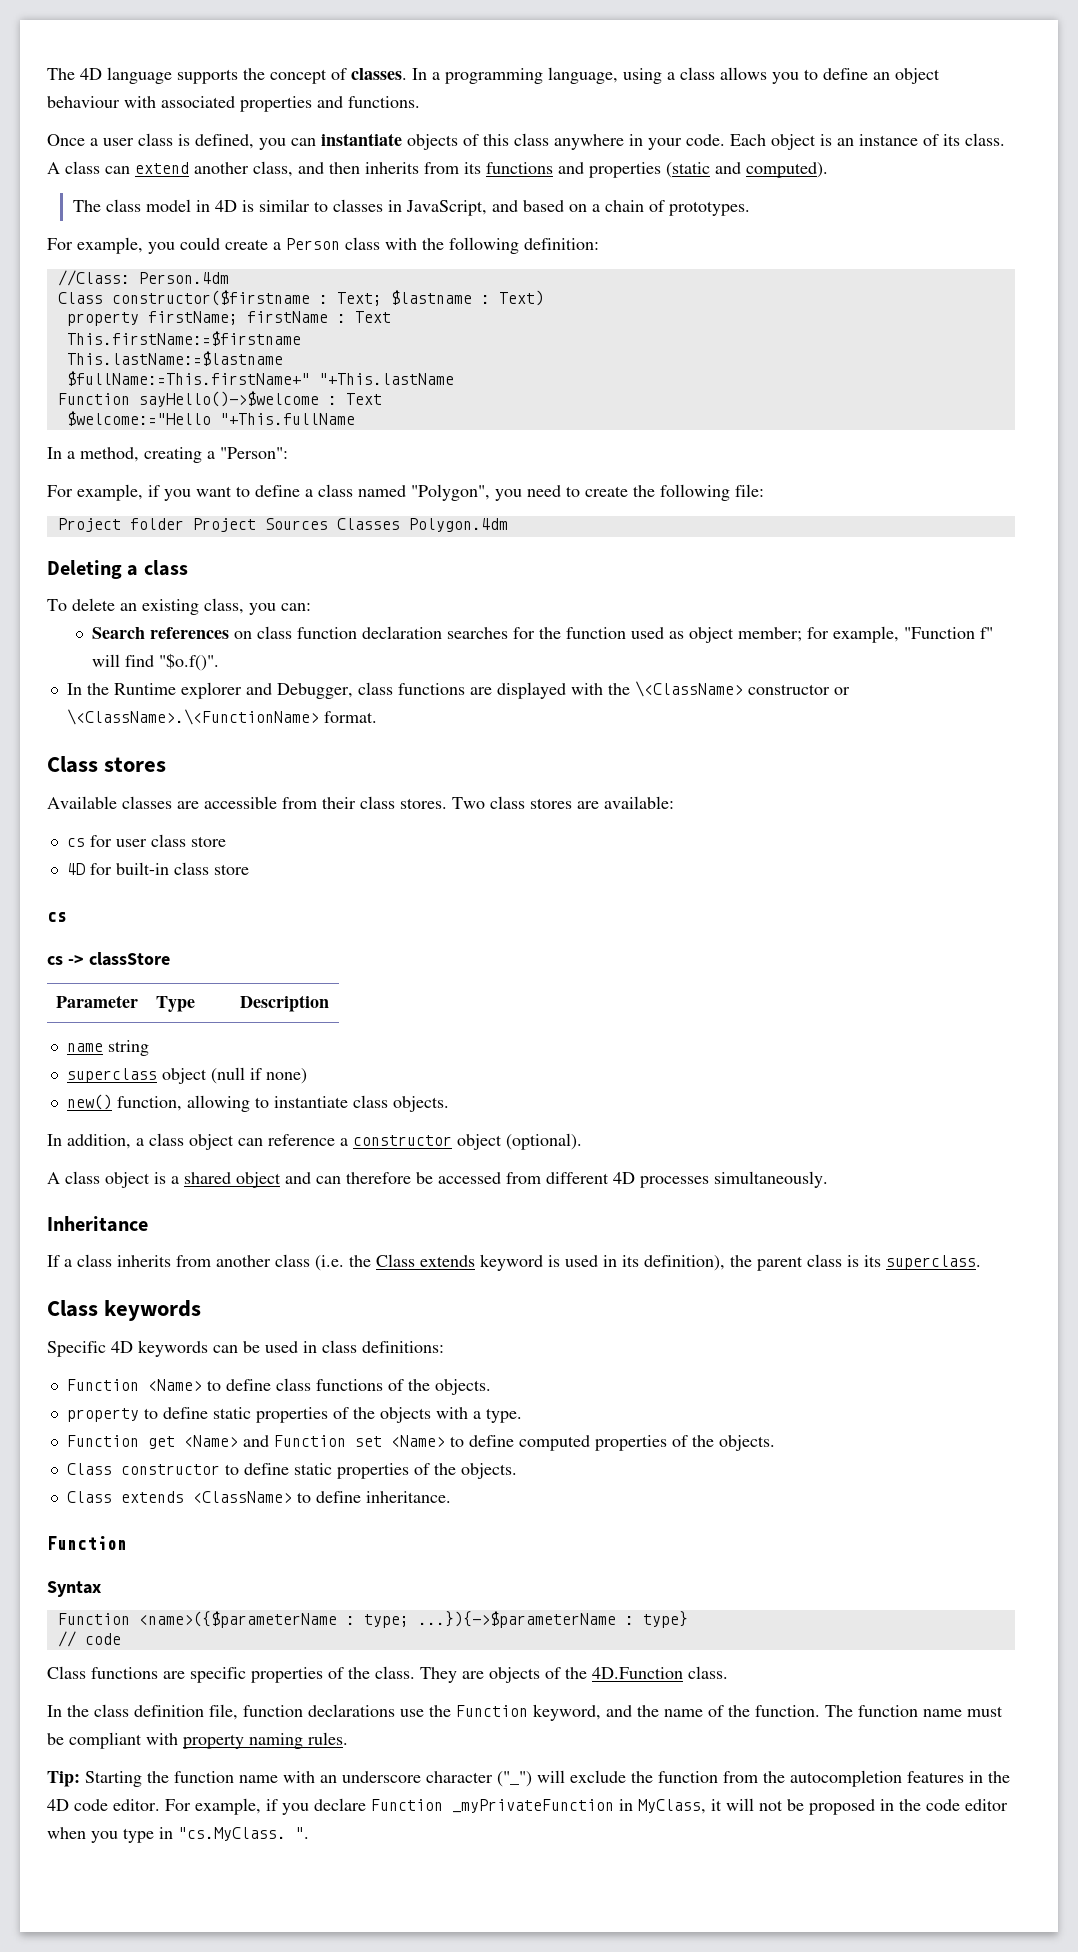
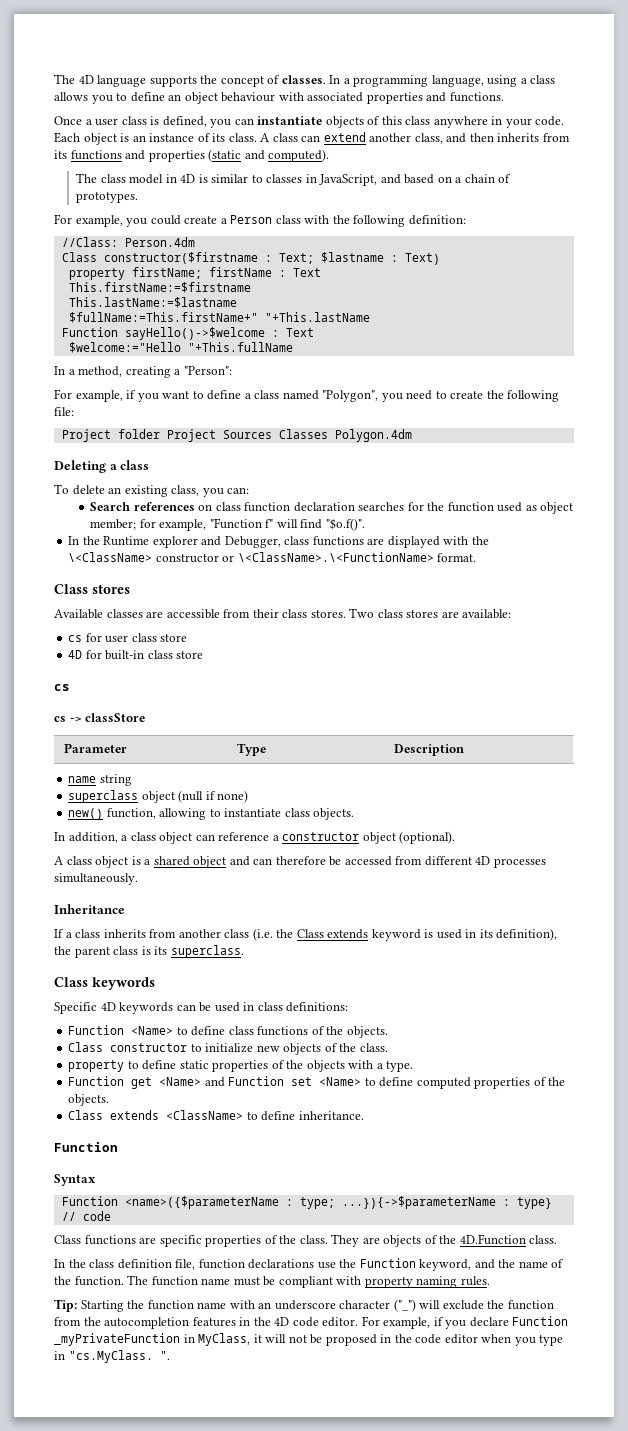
+ Class constructor to initialize new objects of the class.
- Class constructor to define static properties of the objects.

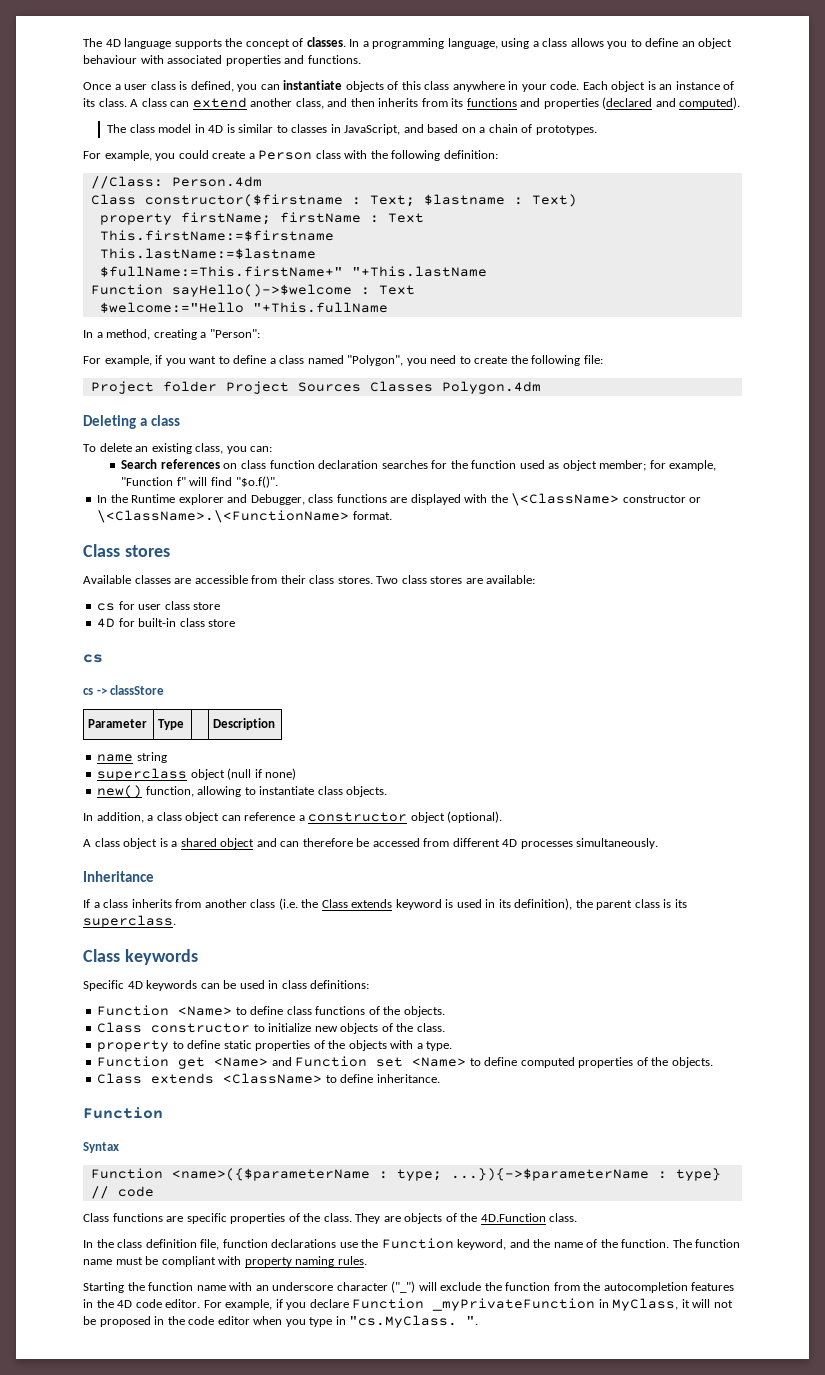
- A class can extend another class, and then inherits from its functions and properties (static and computed).
+ A class can extend another class, and then inherits from its functions and properties (declared and computed).
- Tip: Starting the function name with an underscore character ("_") will exclude the function from the autocompletion features in the 4D code editor.
+ Starting the function name with an underscore character ("_") will exclude the function from the autocompletion features in the 4D code editor.

